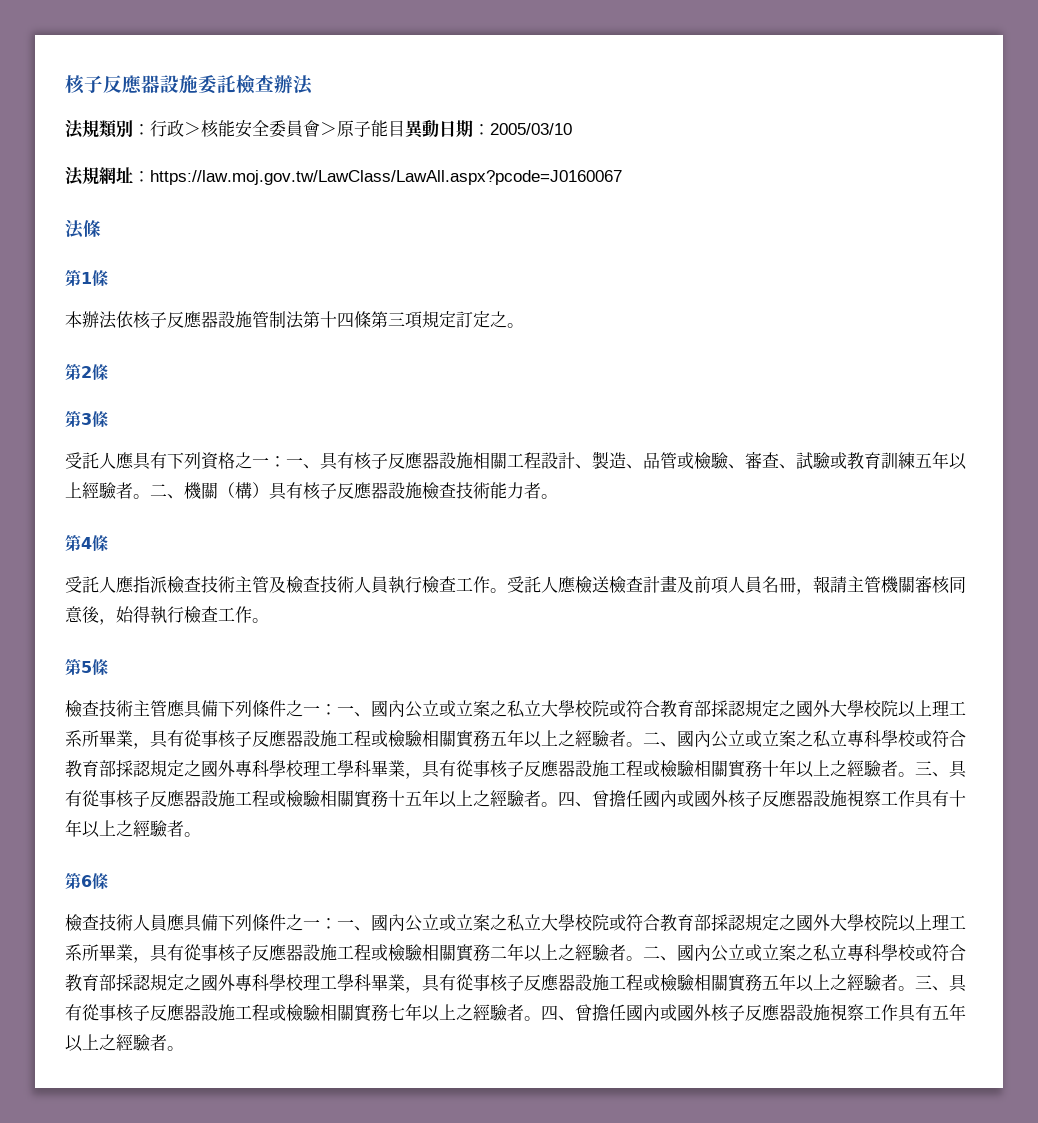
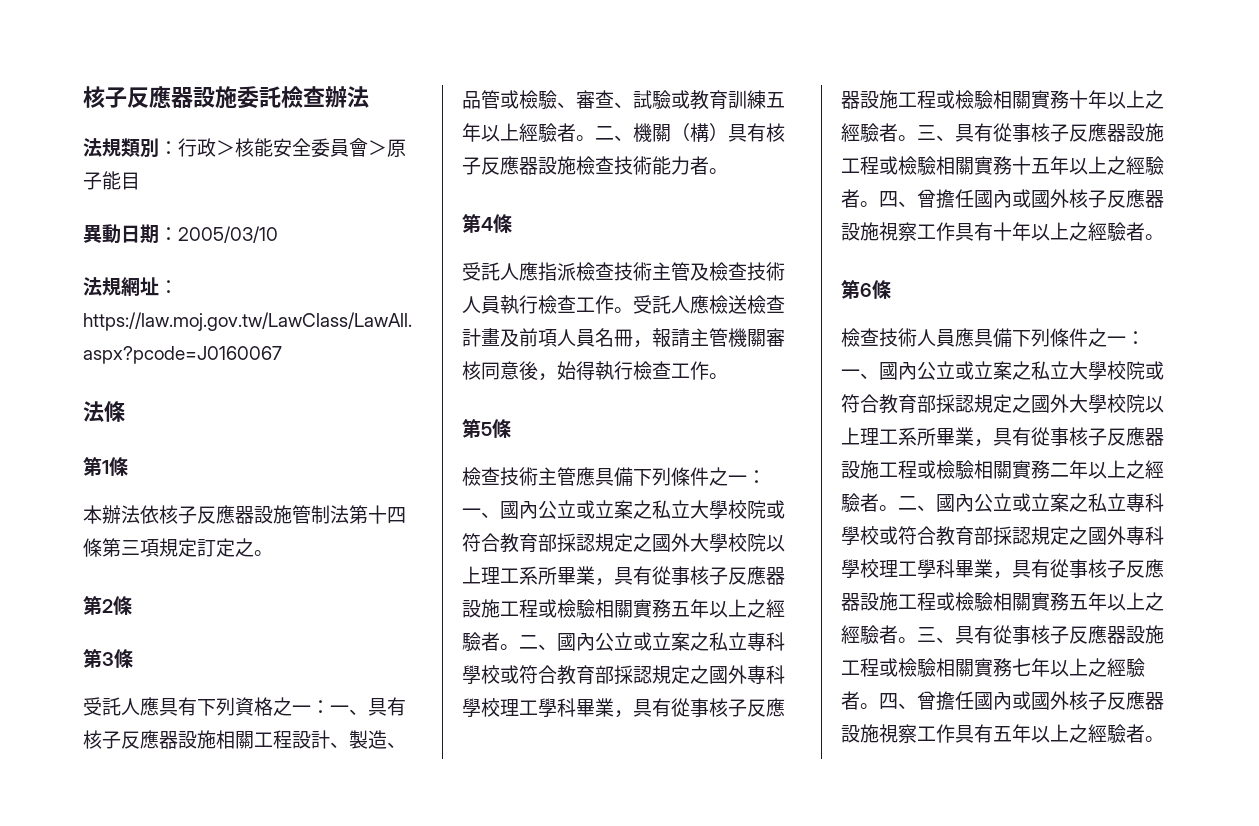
- 法規類別：行政＞核能安全委員會＞原子能目異動日期：2005/03/10
+ 法規類別：行政＞核能安全委員會＞原子能目
+ 異動日期：2005/03/10

